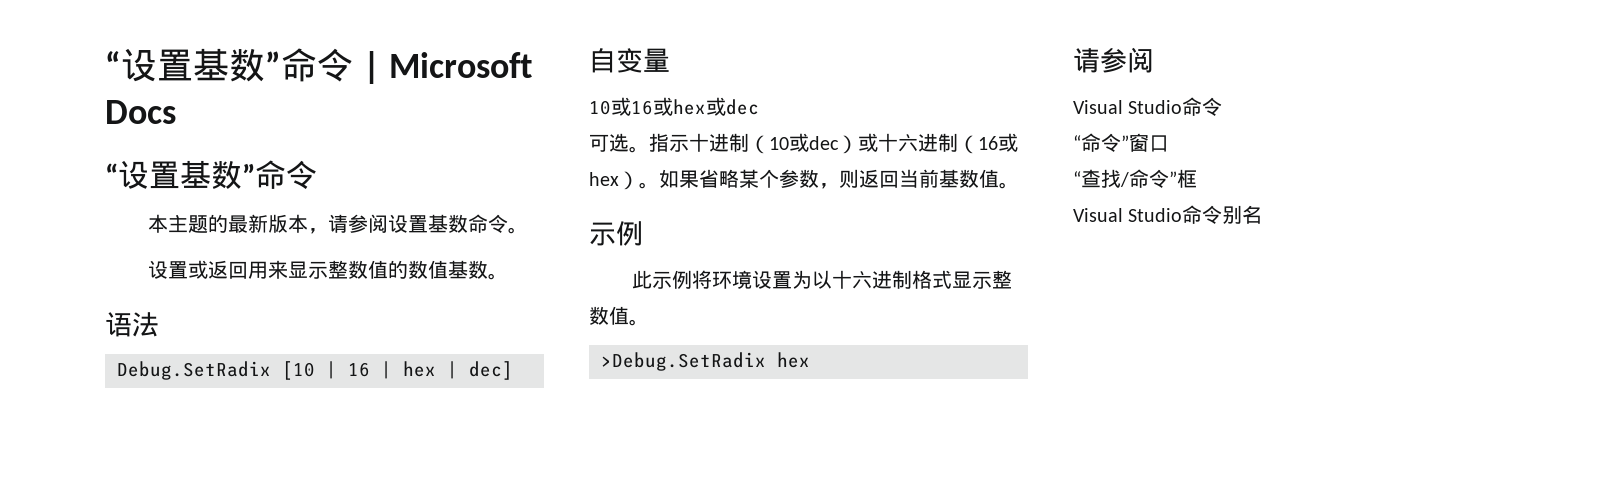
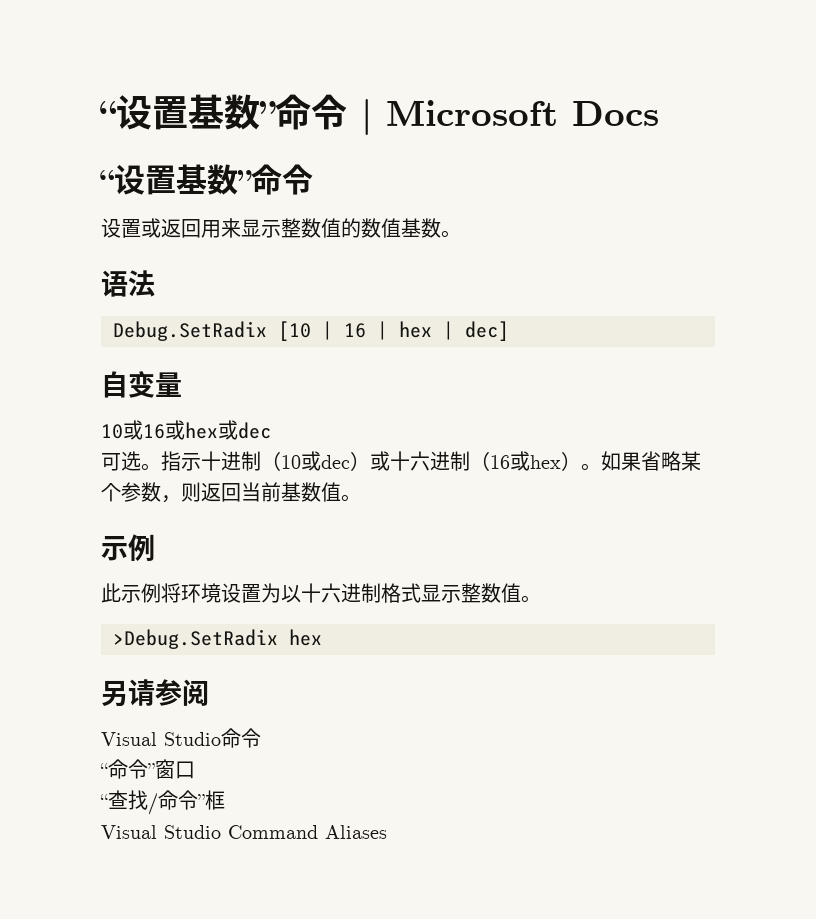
- 本主题的最新版本，请参阅设置基数命令。
  >Debug.SetRadix hex
- 请参阅
+ 另请参阅
- Visual Studio命令别名
+ Visual Studio Command Aliases

